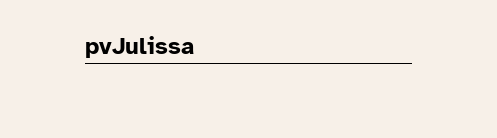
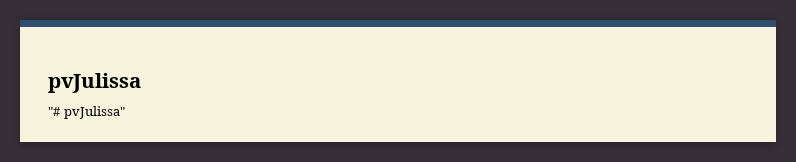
+ "# pvJulissa"

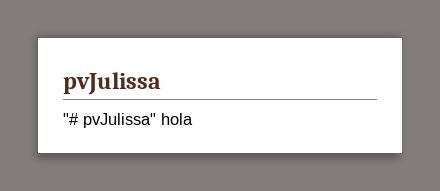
- "# pvJulissa"
+ "# pvJulissa" hola

